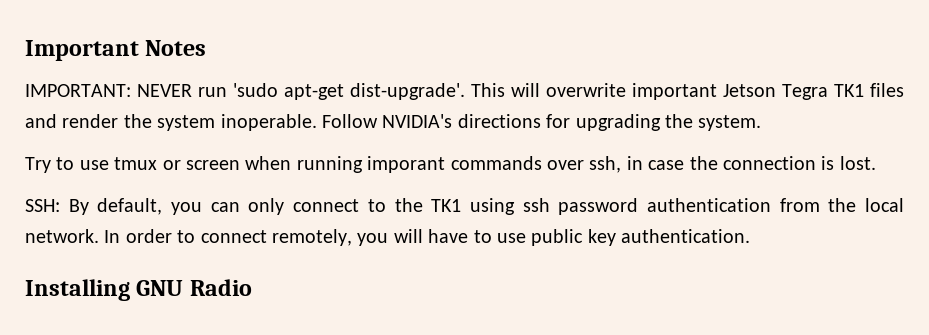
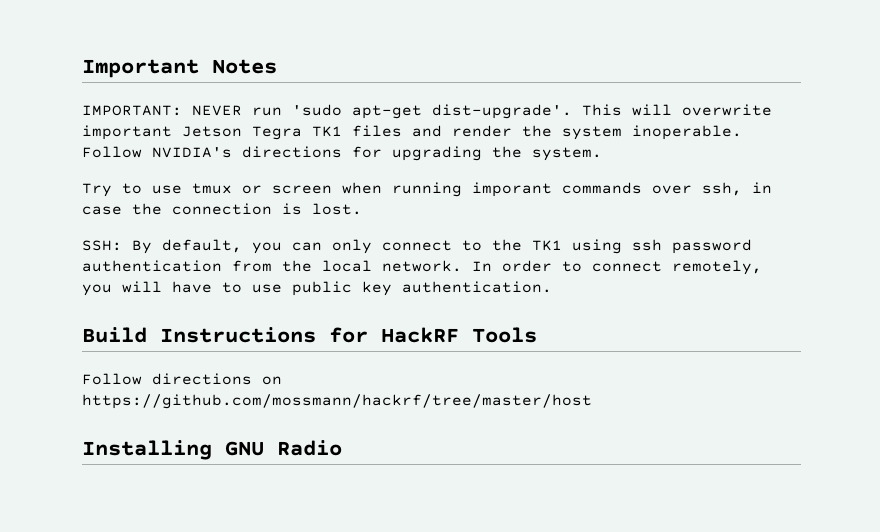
+ Build Instructions for HackRF Tools
+ Follow directions on https://github.com/mossmann/hackrf/tree/master/host

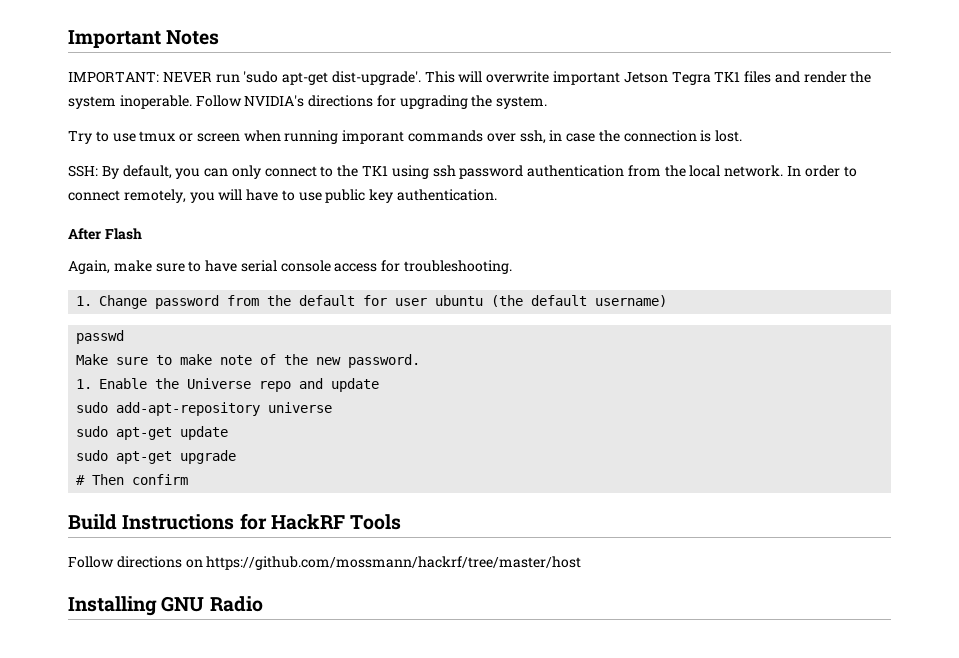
+ After Flash
+ Again, make sure to have serial console access for troubleshooting.
+ 1. Change password from the default for user ubuntu (the default username)
+ passwd
+ Make sure to make note of the new password.
+ 1. Enable the Universe repo and update
+ sudo add-apt-repository universe
+ sudo apt-get update
+ sudo apt-get upgrade
+ # Then confirm

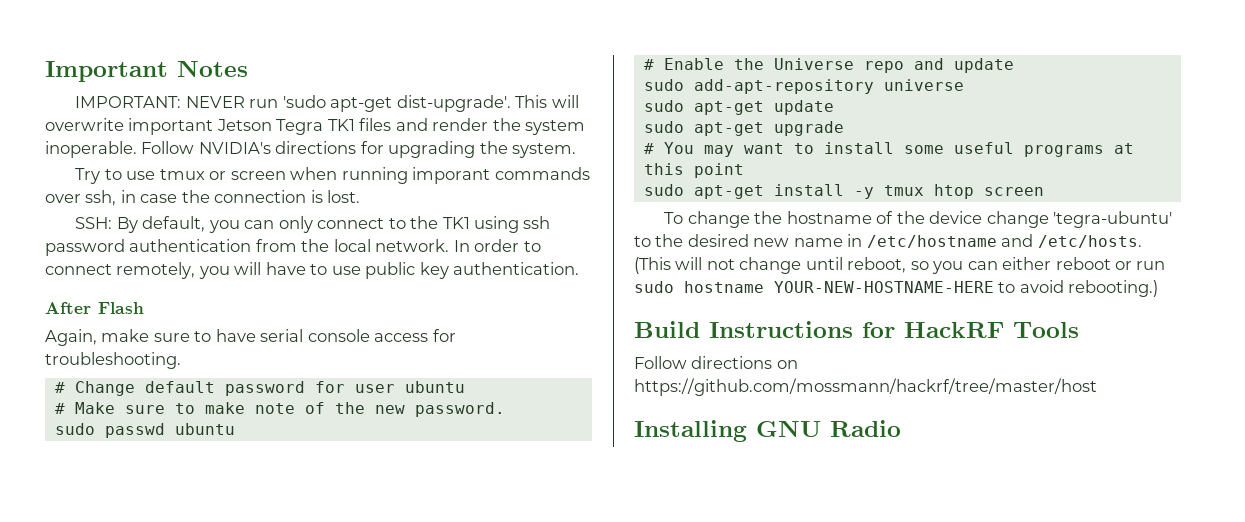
- 1. Change password from the default for user ubuntu (the default username)
- passwd
- Make sure to make note of the new password.
+ # Change default password for user ubuntu
+ # Make sure to make note of the new password.
- 1. Enable the Universe repo and update
+ sudo passwd ubuntu
+ # Enable the Universe repo and update
- # Then confirm
+ # You may want to install some useful programs at this point
+ sudo apt-get install -y tmux htop screen
+ To change the hostname of the device change 'tegra-ubuntu' to the desired new name in /etc/hostname and /etc/hosts. (This will not change until reboot, so you can either reboot or run sudo hostname YOUR-NEW-HOSTNAME-HERE to avoid rebooting.)

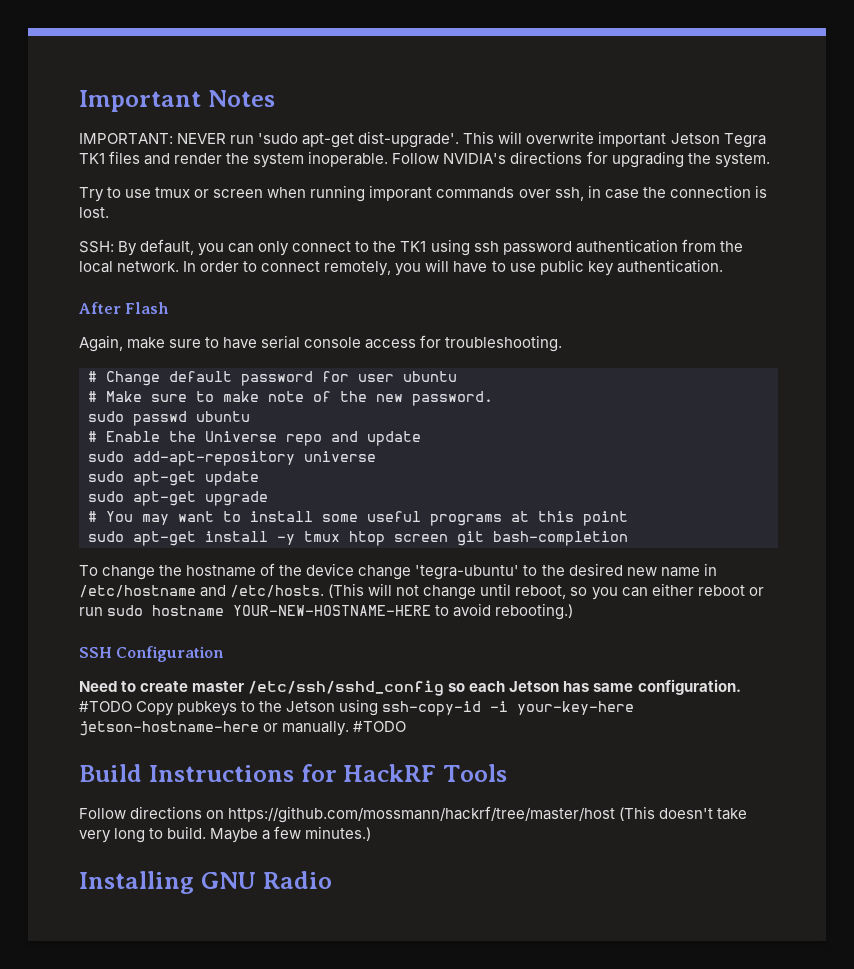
- sudo apt-get install -y tmux htop screen
+ sudo apt-get install -y tmux htop screen git bash-completion
+ SSH Configuration
+ Need to create master /etc/ssh/sshd_config so each Jetson has same configuration. #TODO Copy pubkeys to the Jetson using ssh-copy-id -i your-key-here jetson-hostname-here or manually. #TODO
- Follow directions on https://github.com/mossmann/hackrf/tree/master/host
+ Follow directions on https://github.com/mossmann/hackrf/tree/master/host (This doesn't take very long to build. Maybe a few minutes.)

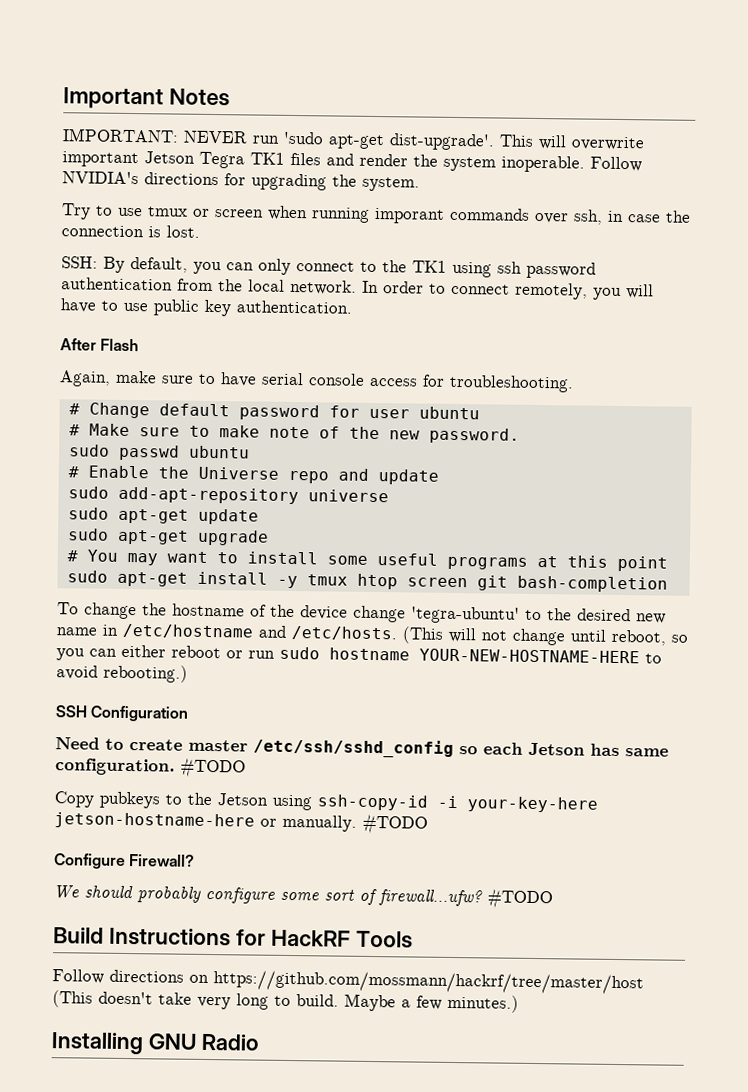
- Need to create master /etc/ssh/sshd_config so each Jetson has same configuration. #TODO Copy pubkeys to the Jetson using ssh-copy-id -i your-key-here jetson-hostname-here or manually.
+ Need to create master /etc/ssh/sshd_config so each Jetson has same configuration. #TODO
+ Copy pubkeys to the Jetson using ssh-copy-id -i your-key-here jetson-hostname-here or manually.
+ Configure Firewall?
+ We should probably configure some sort of firewall...ufw? #TODO

